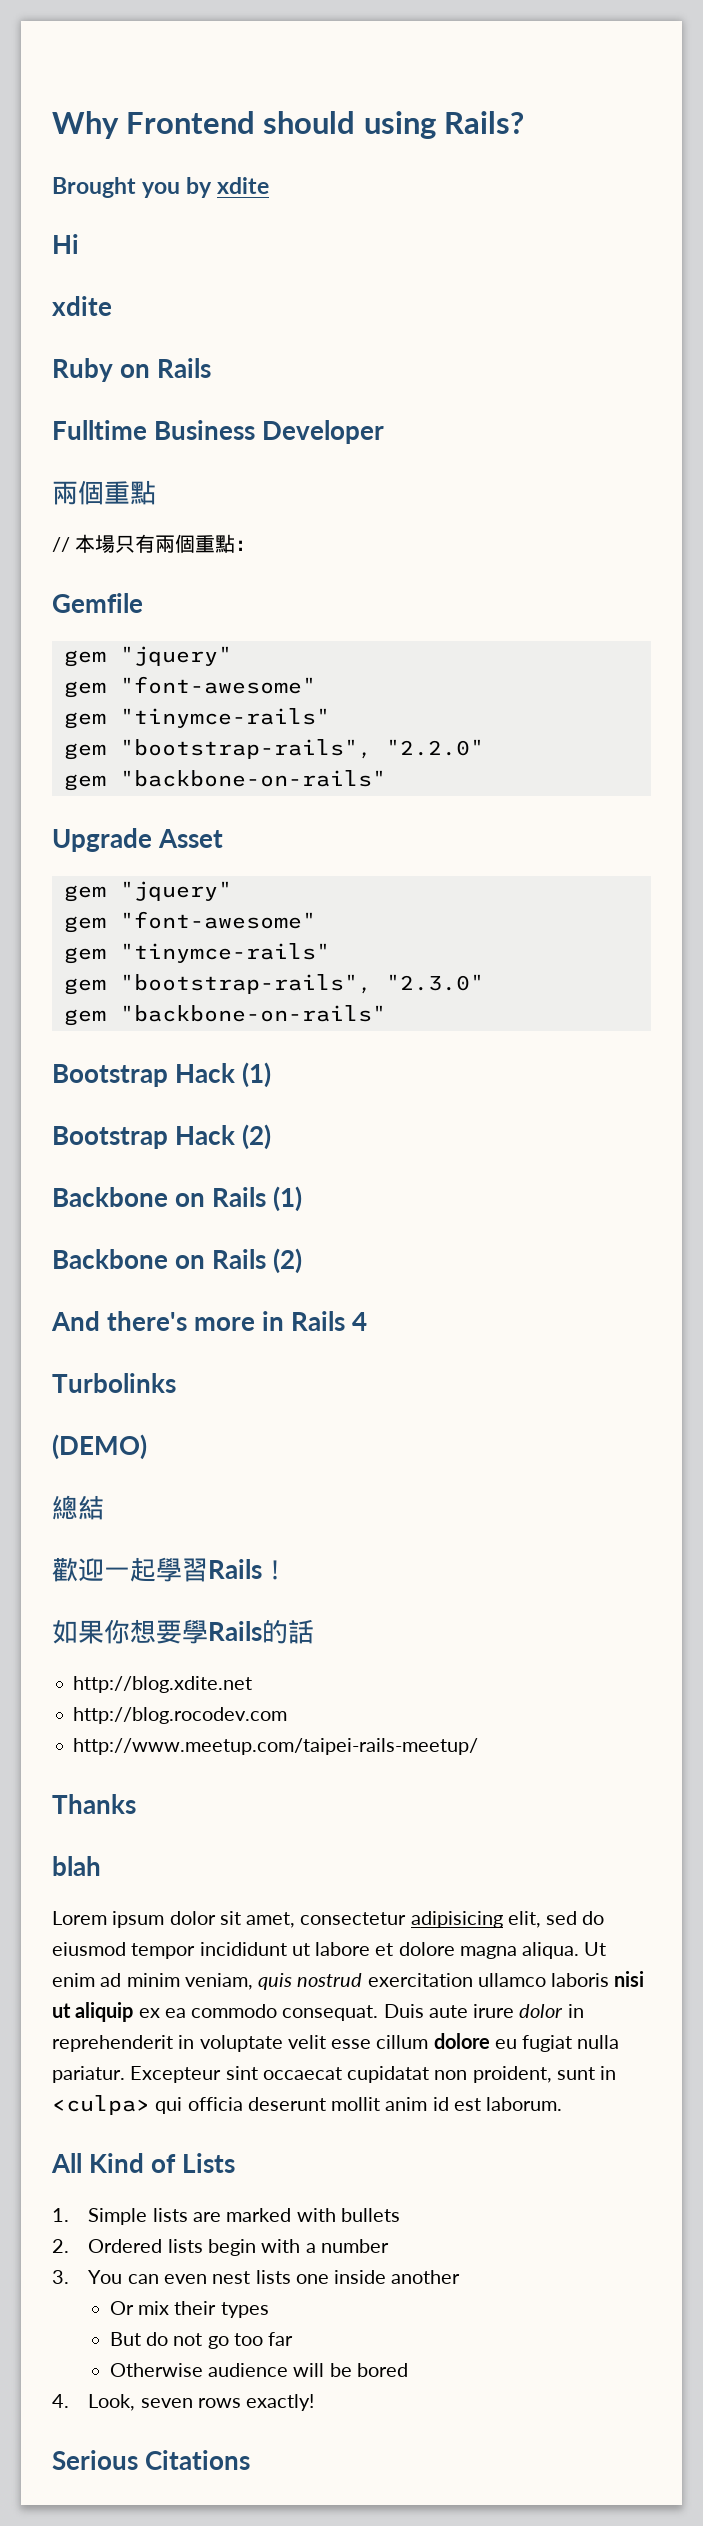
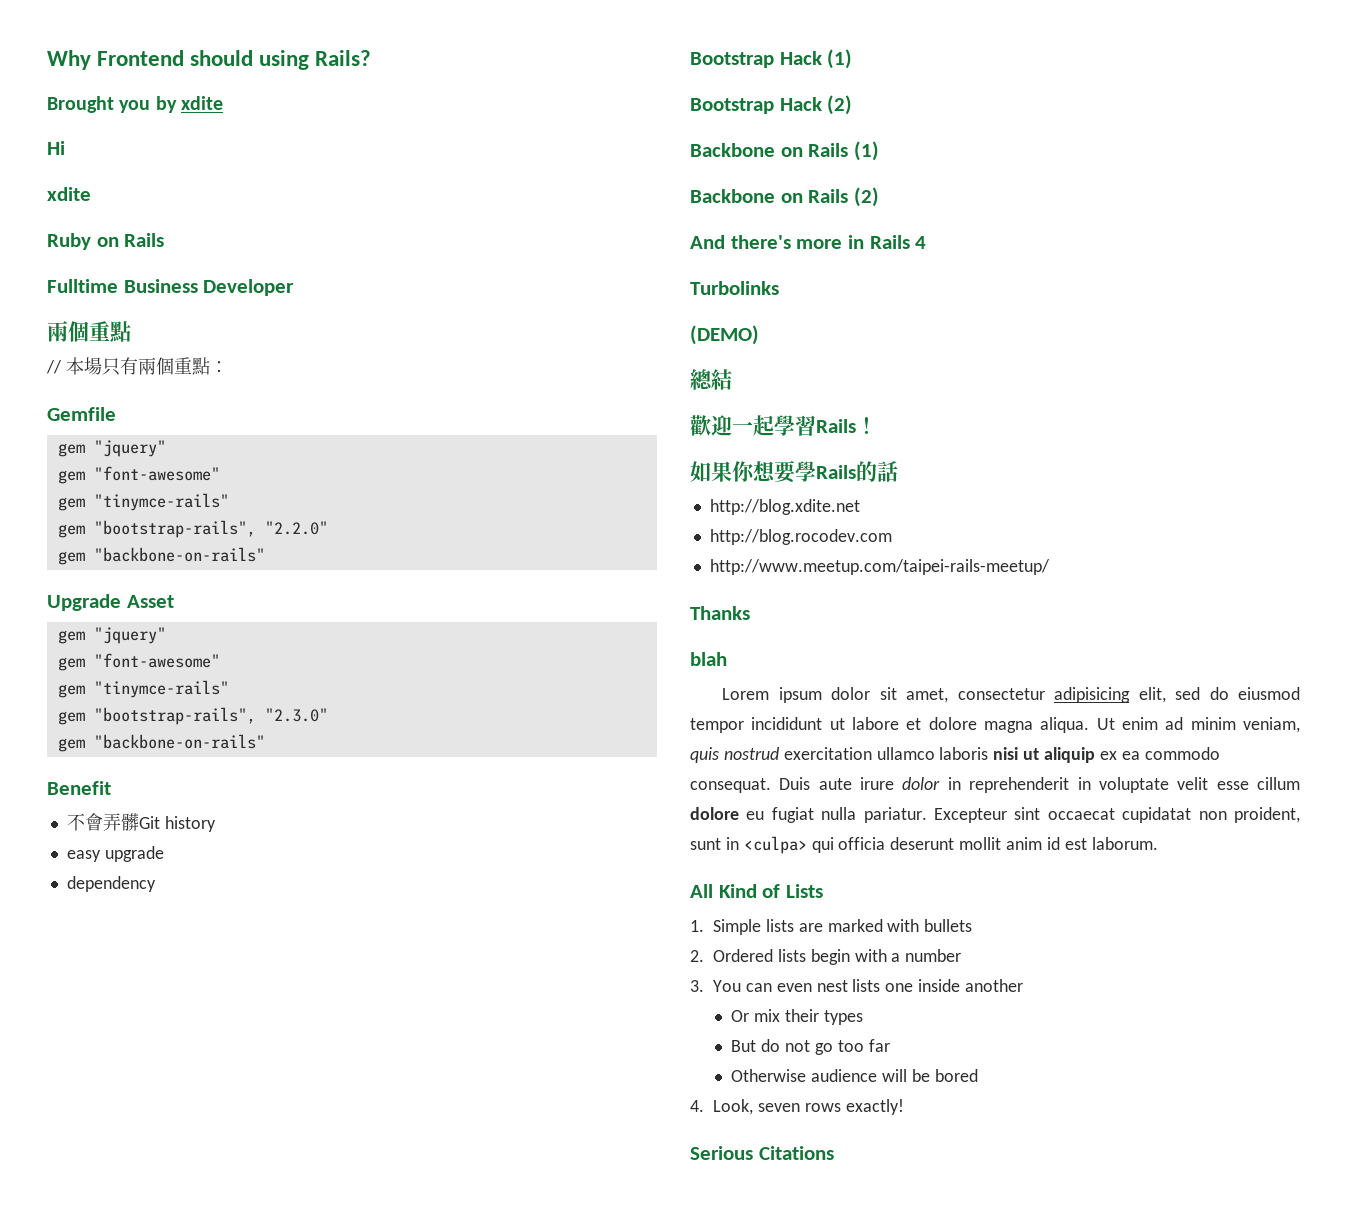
+ Benefit
+ 不會弄髒Git history
+ easy upgrade
+ dependency

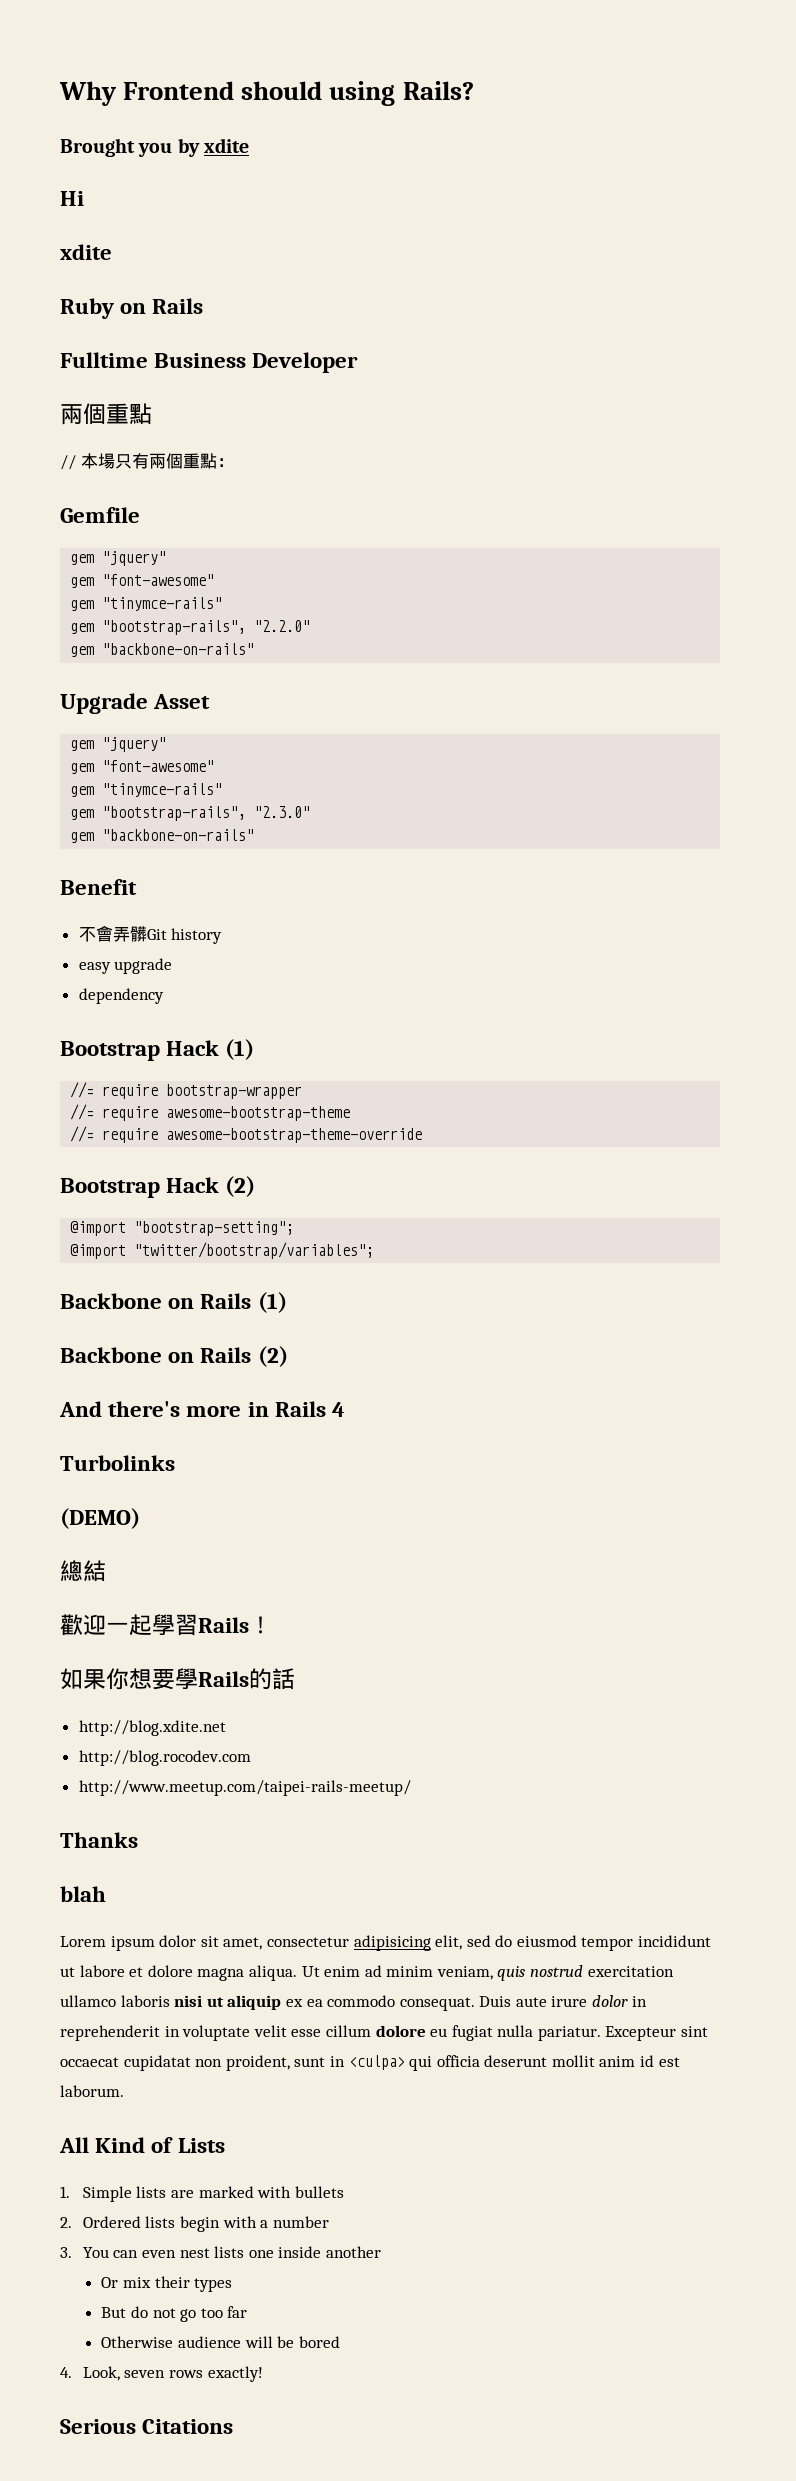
+ //= require bootstrap-wrapper
+ //= require awesome-bootstrap-theme
+ //= require awesome-bootstrap-theme-override
+ @import "bootstrap-setting";
+ @import "twitter/bootstrap/variables";

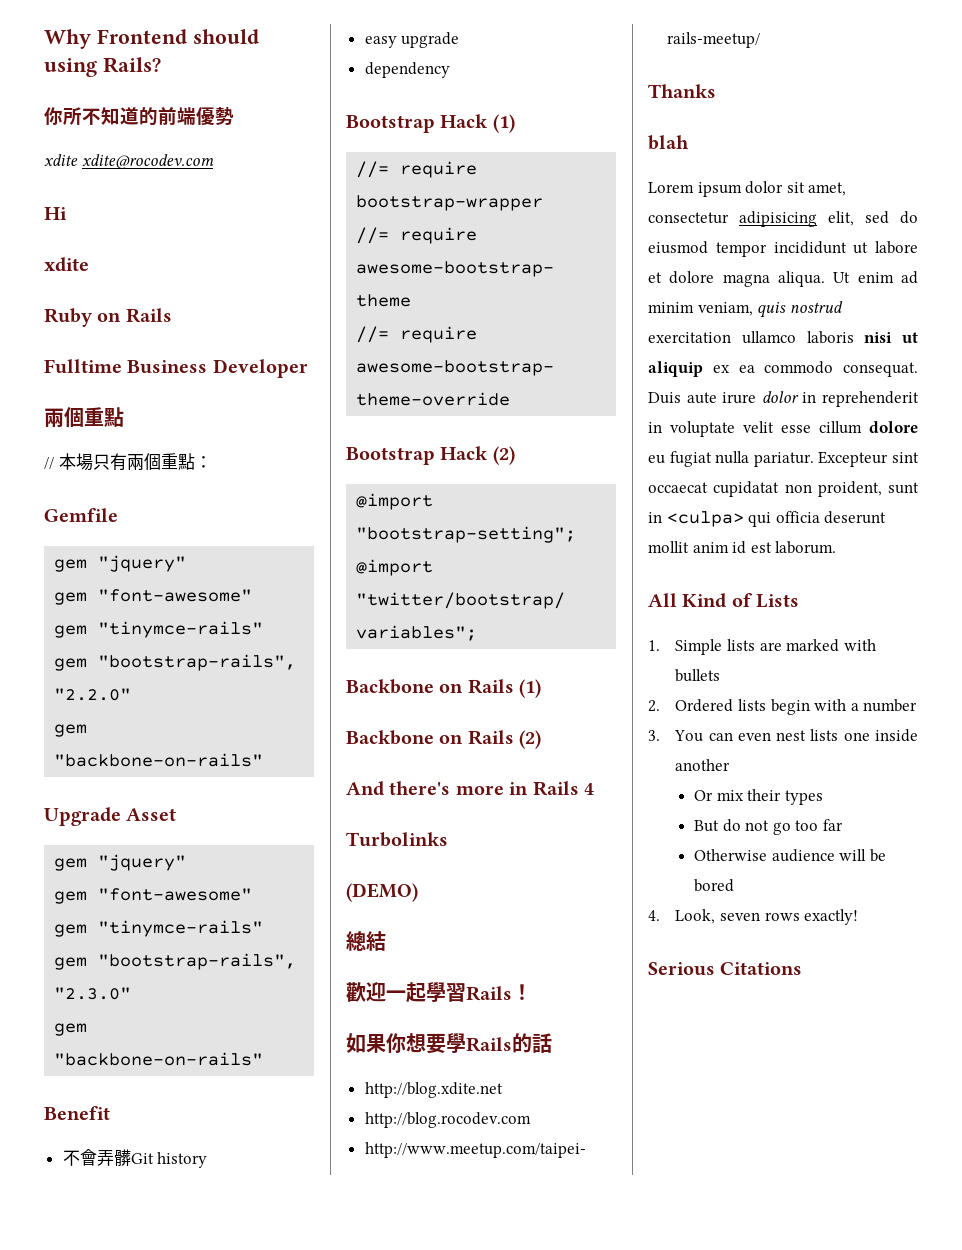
- Brought you by xdite
+ 你所不知道的前端優勢
+ xdite xdite@rocodev.com

